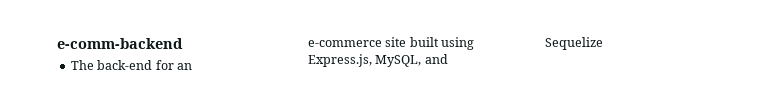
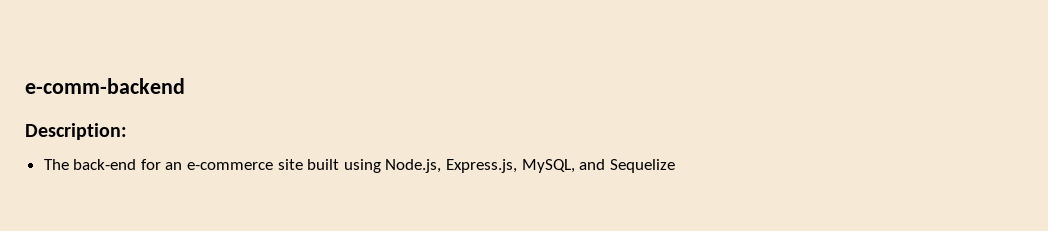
+ Description:
- The back-end for an e-commerce site built using Express.js, MySQL, and Sequelize
+ The back-end for an e-commerce site built using Node.js, Express.js, MySQL, and Sequelize

